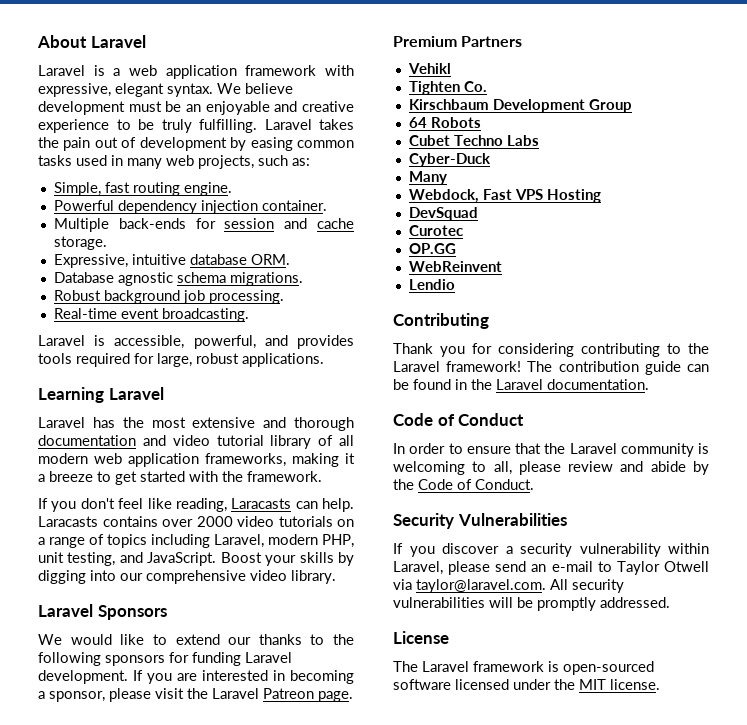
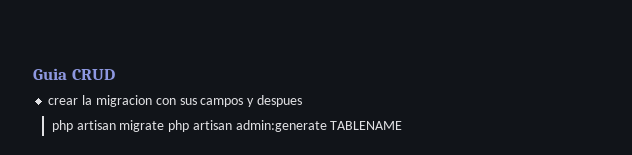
- About Laravel
- Laravel is a web application framework with expressive, elegant syntax. We believe development must be an enjoyable and creative experience to be truly fulfilling. Laravel takes the pain out of development by easing common tasks used in many web projects, such as:
- Simple, fast routing engine.
- Powerful dependency injection container.
- Multiple back-ends for session and cache storage.
- Expressive, intuitive database ORM.
- Database agnostic schema migrations.
- Robust background job processing.
- Real-time event broadcasting.
- Laravel is accessible, powerful, and provides tools required for large, robust applications.
- Learning Laravel
- Laravel has the most extensive and thorough documentation and video tutorial library of all modern web application frameworks, making it a breeze to get started with the framework.
- If you don't feel like reading, Laracasts can help. Laracasts contains over 2000 video tutorials on a range of topics including Laravel, modern PHP, unit testing, and JavaScript. Boost your skills by digging into our comprehensive video library.
- Laravel Sponsors
- We would like to extend our thanks to the following sponsors for funding Laravel development. If you are interested in becoming a sponsor, please visit the Laravel Patreon page.
- Premium Partners
- Vehikl
- Tighten Co.
- Kirschbaum Development Group
- 64 Robots
- Cubet Techno Labs
- Cyber-Duck
- Many
- Webdock, Fast VPS Hosting
- DevSquad
- Curotec
- OP.GG
- WebReinvent
- Lendio
- Contributing
- Thank you for considering contributing to the Laravel framework! The contribution guide can be found in the Laravel documentation.
- Code of Conduct
- In order to ensure that the Laravel community is welcoming to all, please review and abide by the Code of Conduct.
- Security Vulnerabilities
- If you discover a security vulnerability within Laravel, please send an e-mail to Taylor Otwell via taylor@laravel.com. All security vulnerabilities will be promptly addressed.
- License
- The Laravel framework is open-sourced software licensed under the MIT license.
+ Guia CRUD
+ crear la migracion con sus campos y despues
+ php artisan migrate php artisan admin:generate TABLENAME

